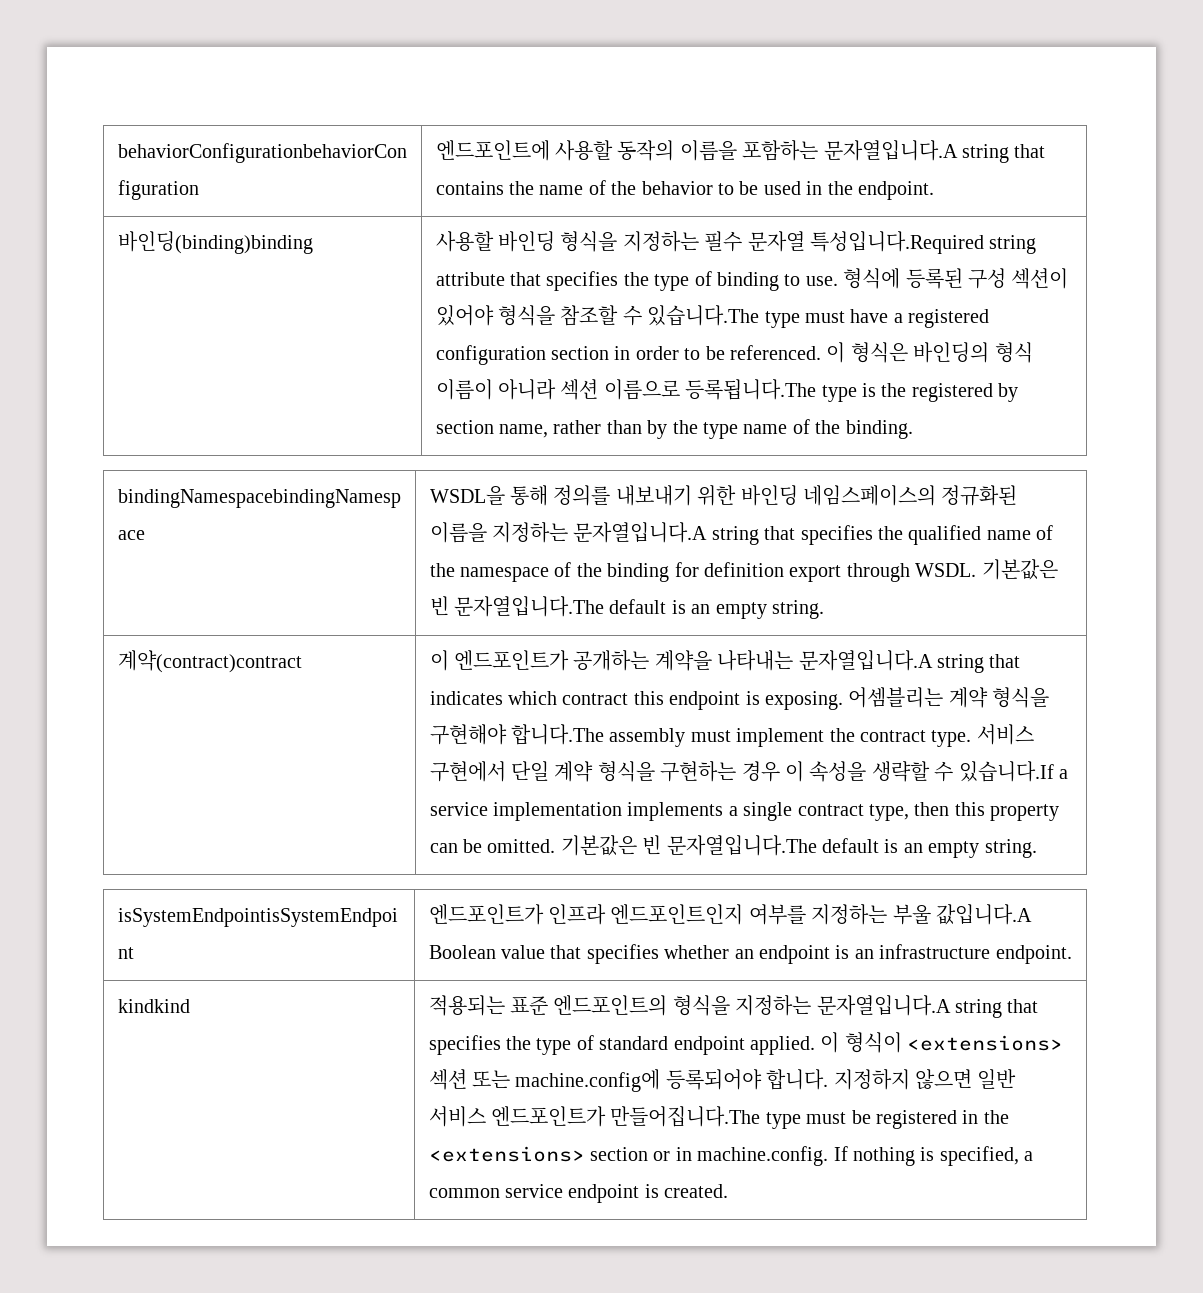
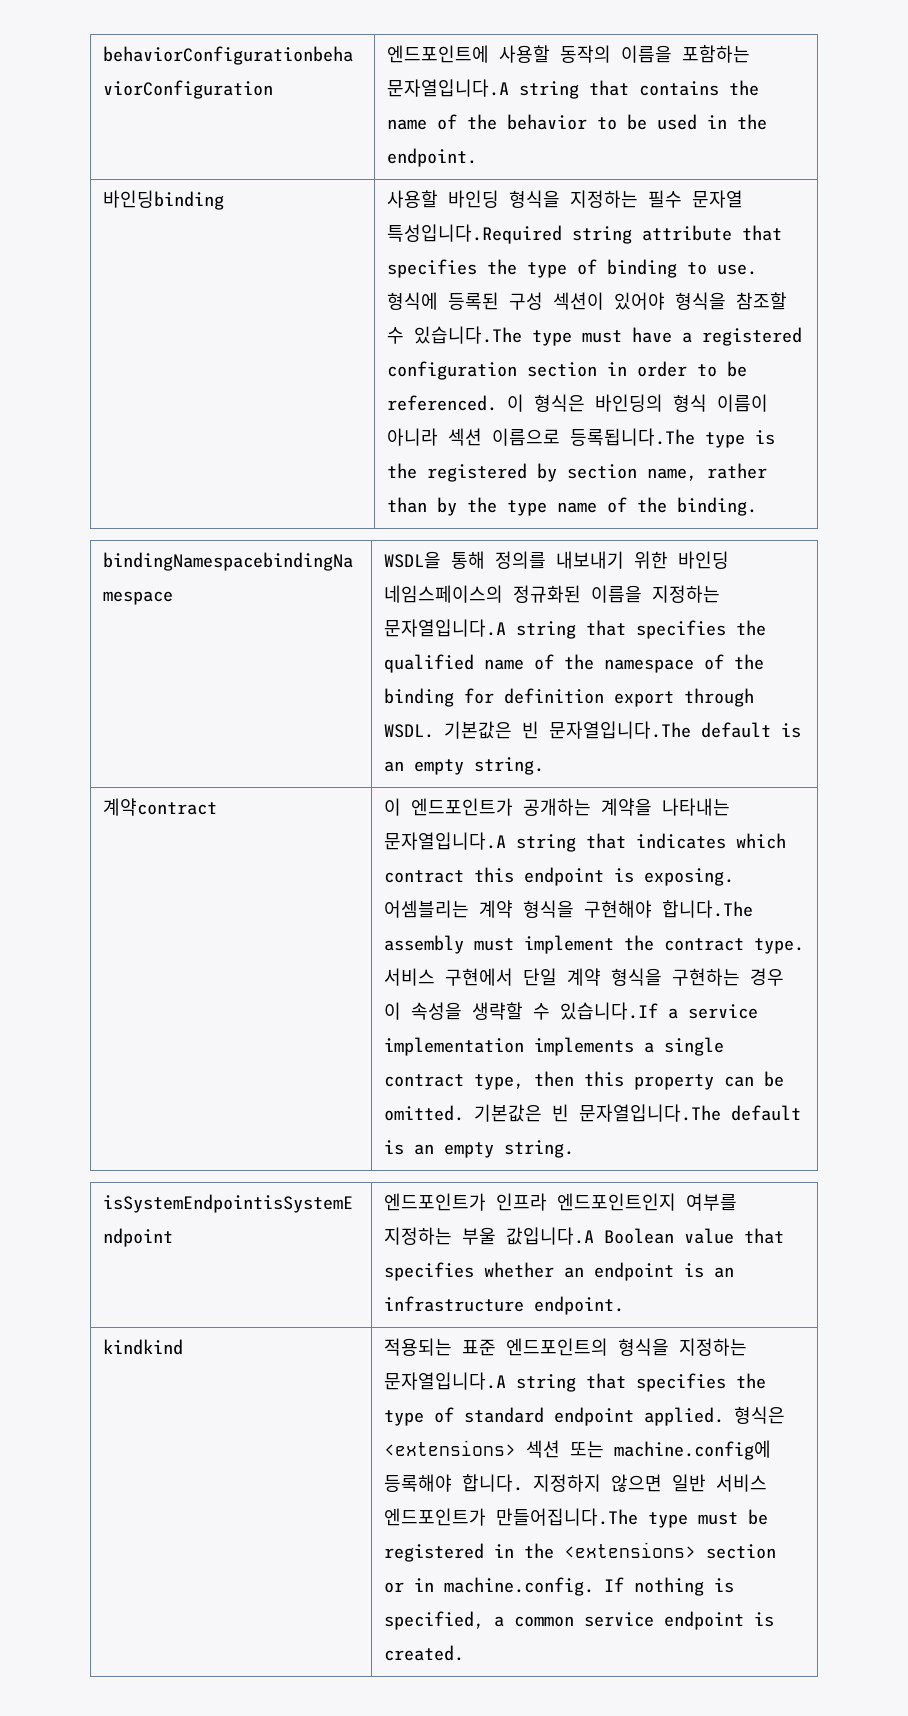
- 바인딩(binding)binding
+ 바인딩binding
- 계약(contract)contract
+ 계약contract
- 이 형식이 <extensions> 섹션 또는 machine.config에 등록되어야 합니다.
+ 형식은 <extensions> 섹션 또는 machine.config에 등록해야 합니다.

